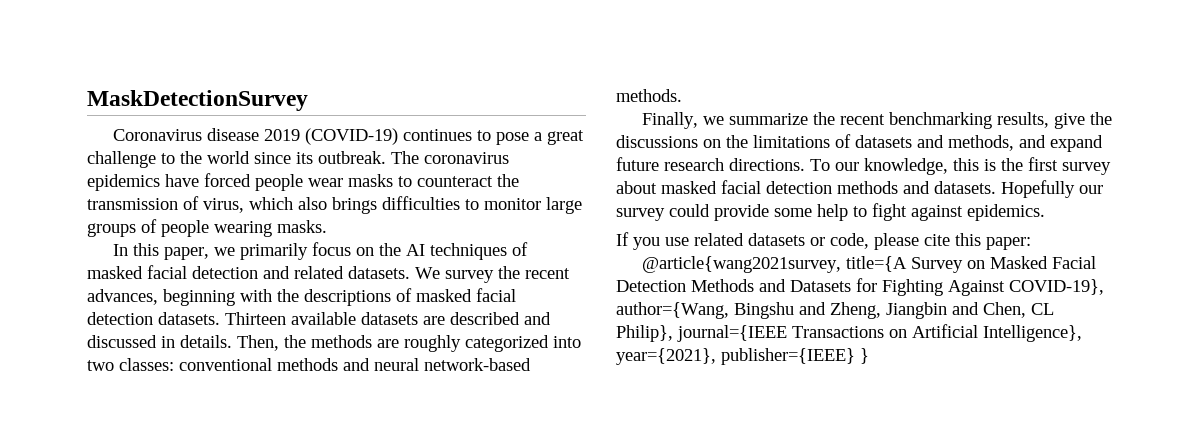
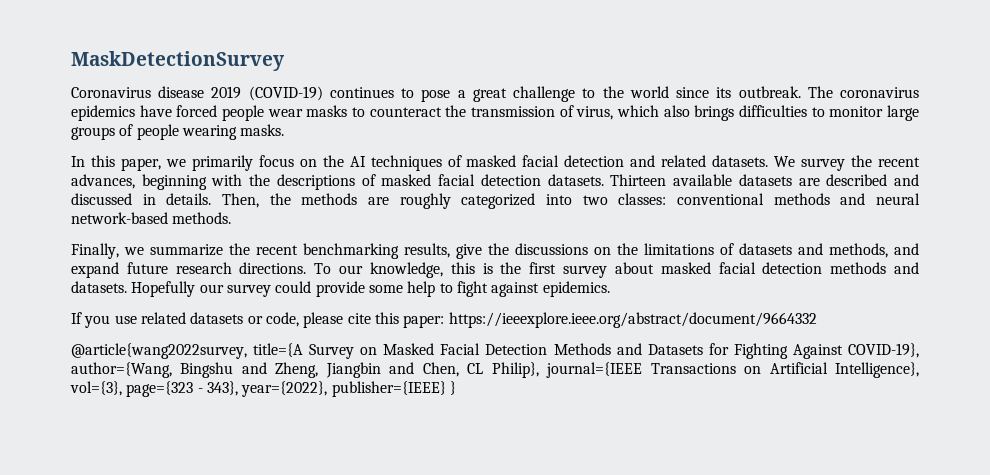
- If you use related datasets or code, please cite this paper:
- @article{wang2021survey, title={A Survey on Masked Facial Detection Methods and Datasets for Fighting Against COVID-19}, author={Wang, Bingshu and Zheng, Jiangbin and Chen, CL Philip}, journal={IEEE Transactions on Artificial Intelligence}, year={2021}, publisher={IEEE} }
+ If you use related datasets or code, please cite this paper: https://ieeexplore.ieee.org/abstract/document/9664332
+ @article{wang2022survey, title={A Survey on Masked Facial Detection Methods and Datasets for Fighting Against COVID-19}, author={Wang, Bingshu and Zheng, Jiangbin and Chen, CL Philip}, journal={IEEE Transactions on Artificial Intelligence}, vol={3}, page={323 - 343}, year={2022}, publisher={IEEE} }

